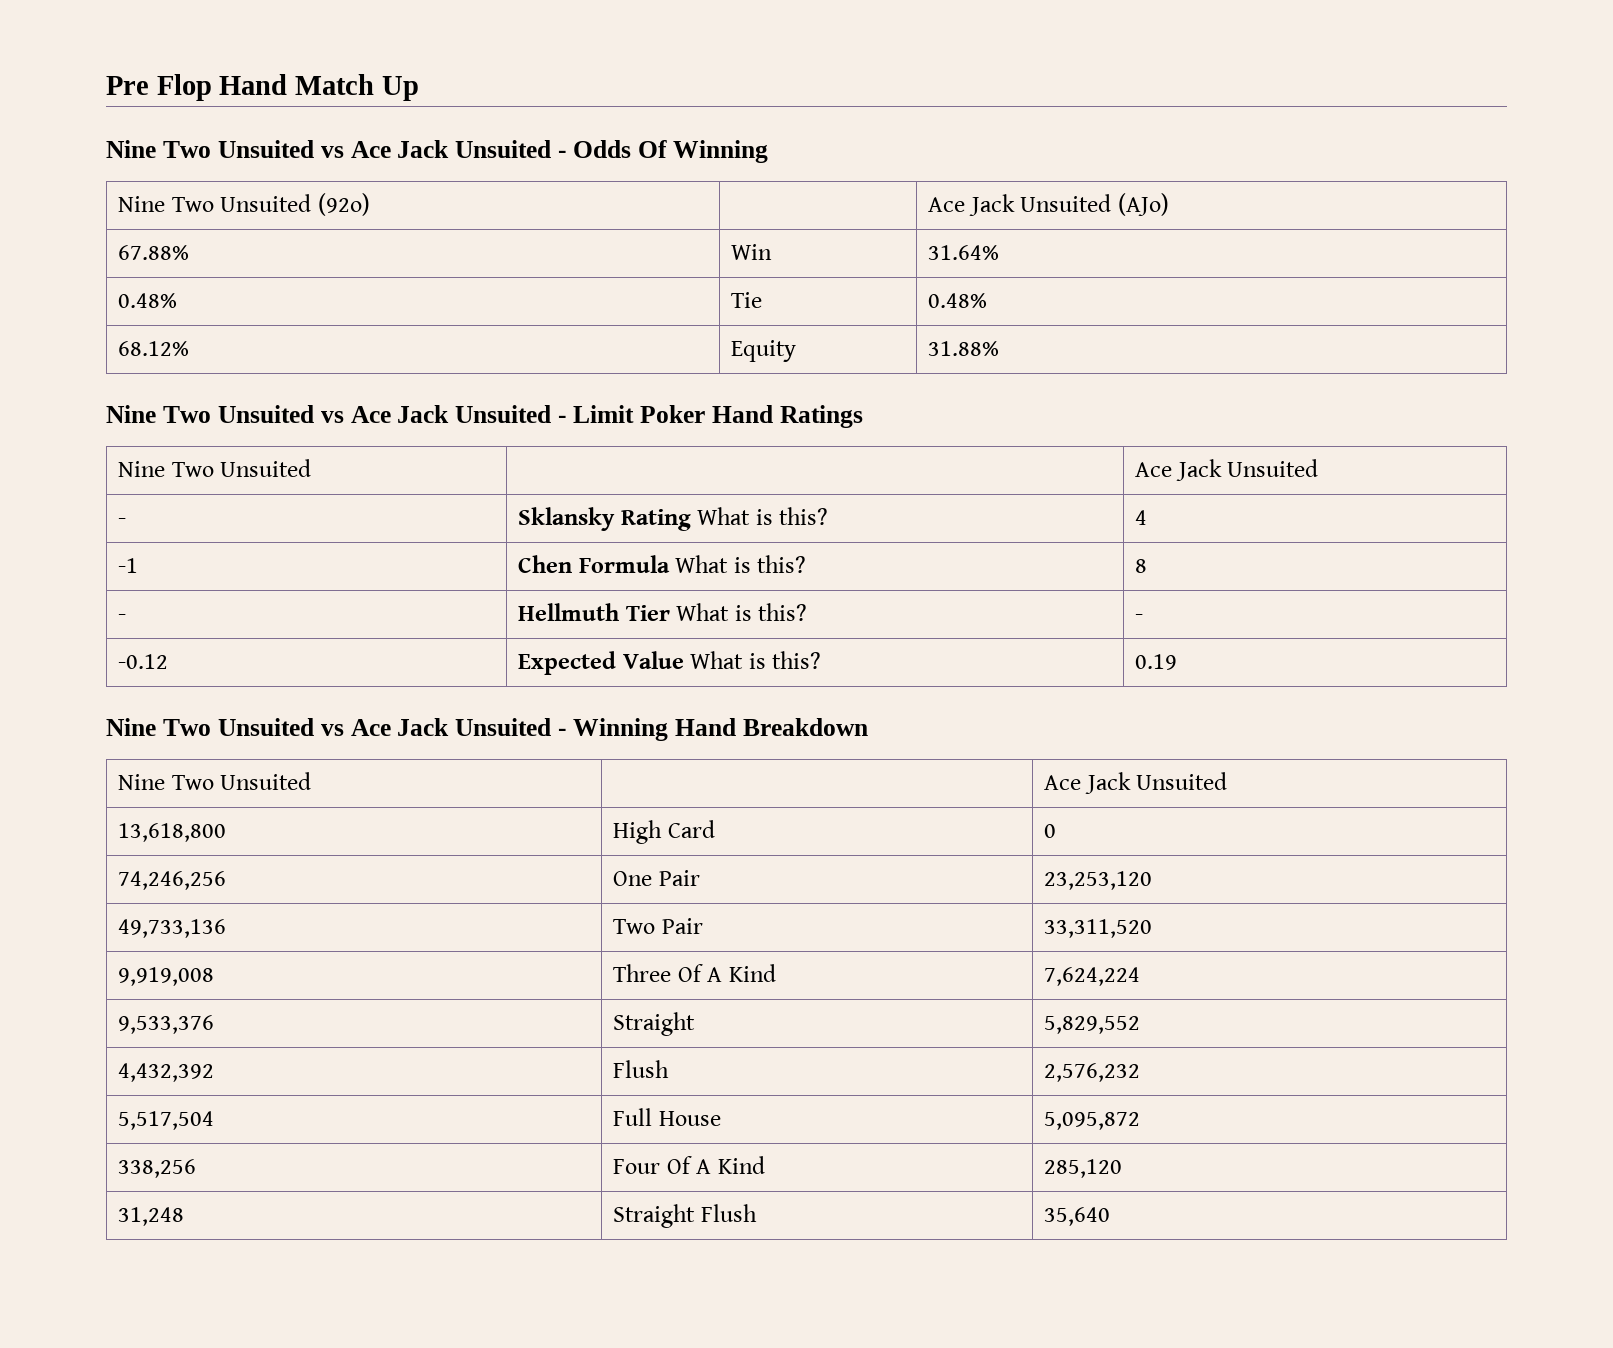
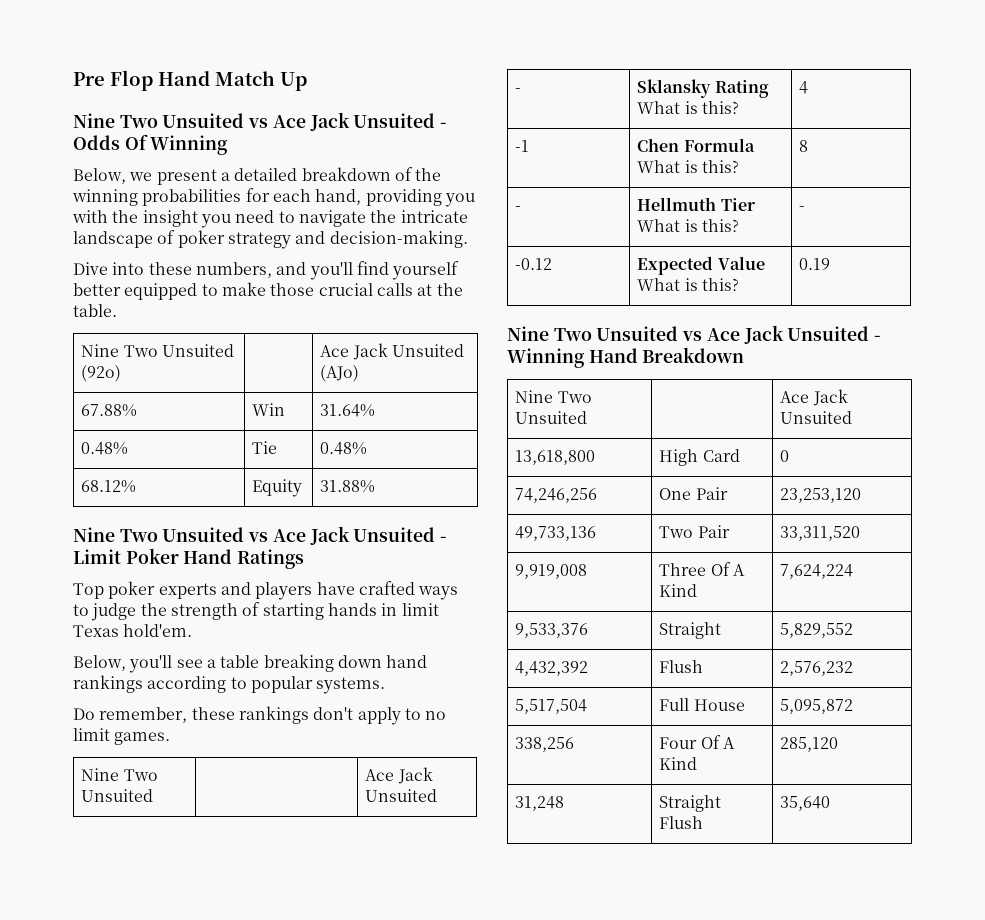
+ Below, we present a detailed breakdown of the winning probabilities for each hand, providing you with the insight you need to navigate the intricate landscape of poker strategy and decision-making.
+ Dive into these numbers, and you'll find yourself better equipped to make those crucial calls at the table.
+ Top poker experts and players have crafted ways to judge the strength of starting hands in limit Texas hold'em.
+ Below, you'll see a table breaking down hand rankings according to popular systems.
+ Do remember, these rankings don't apply to no limit games.

